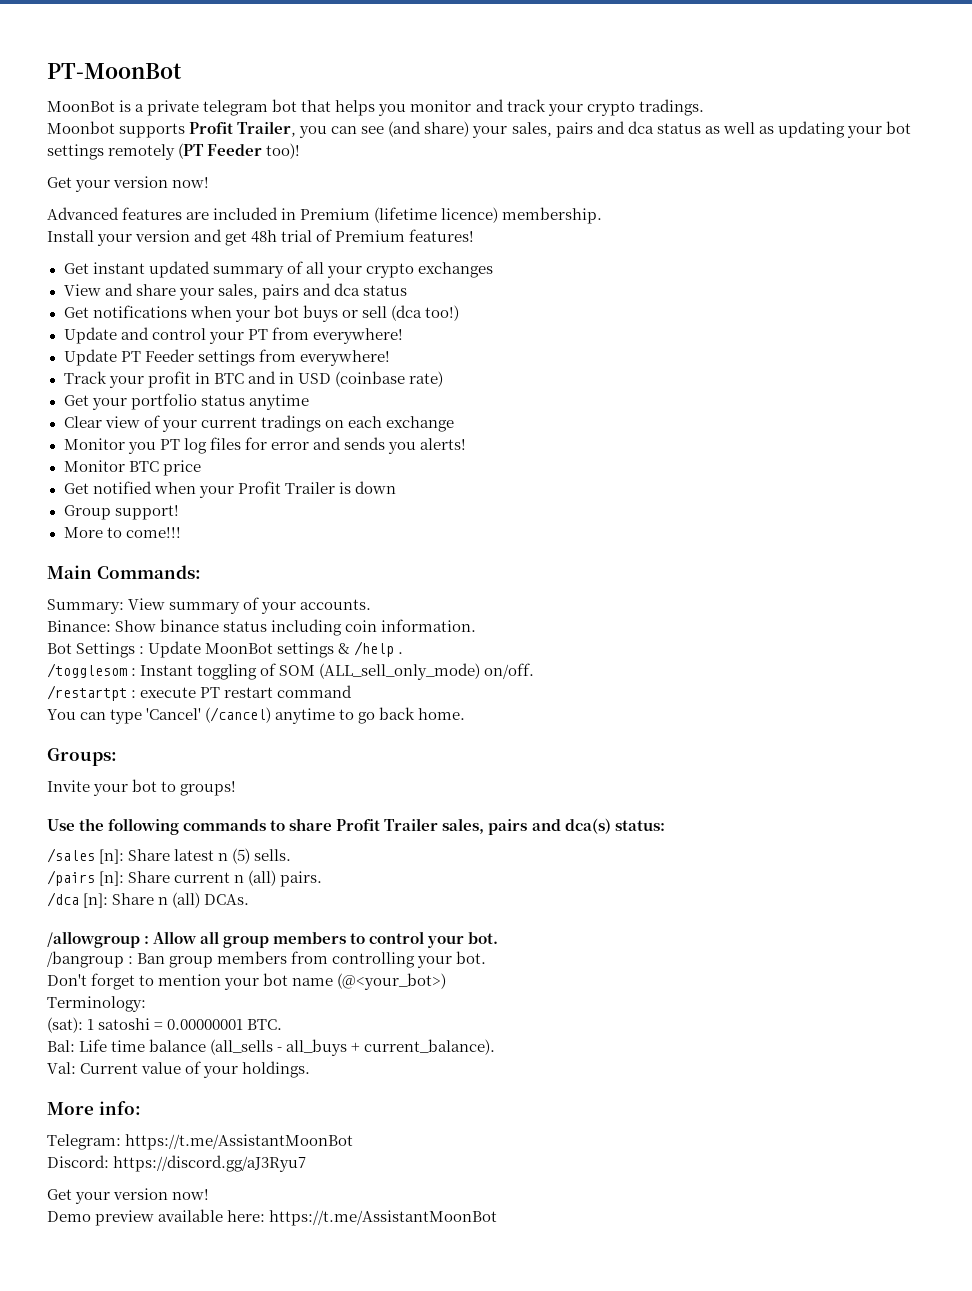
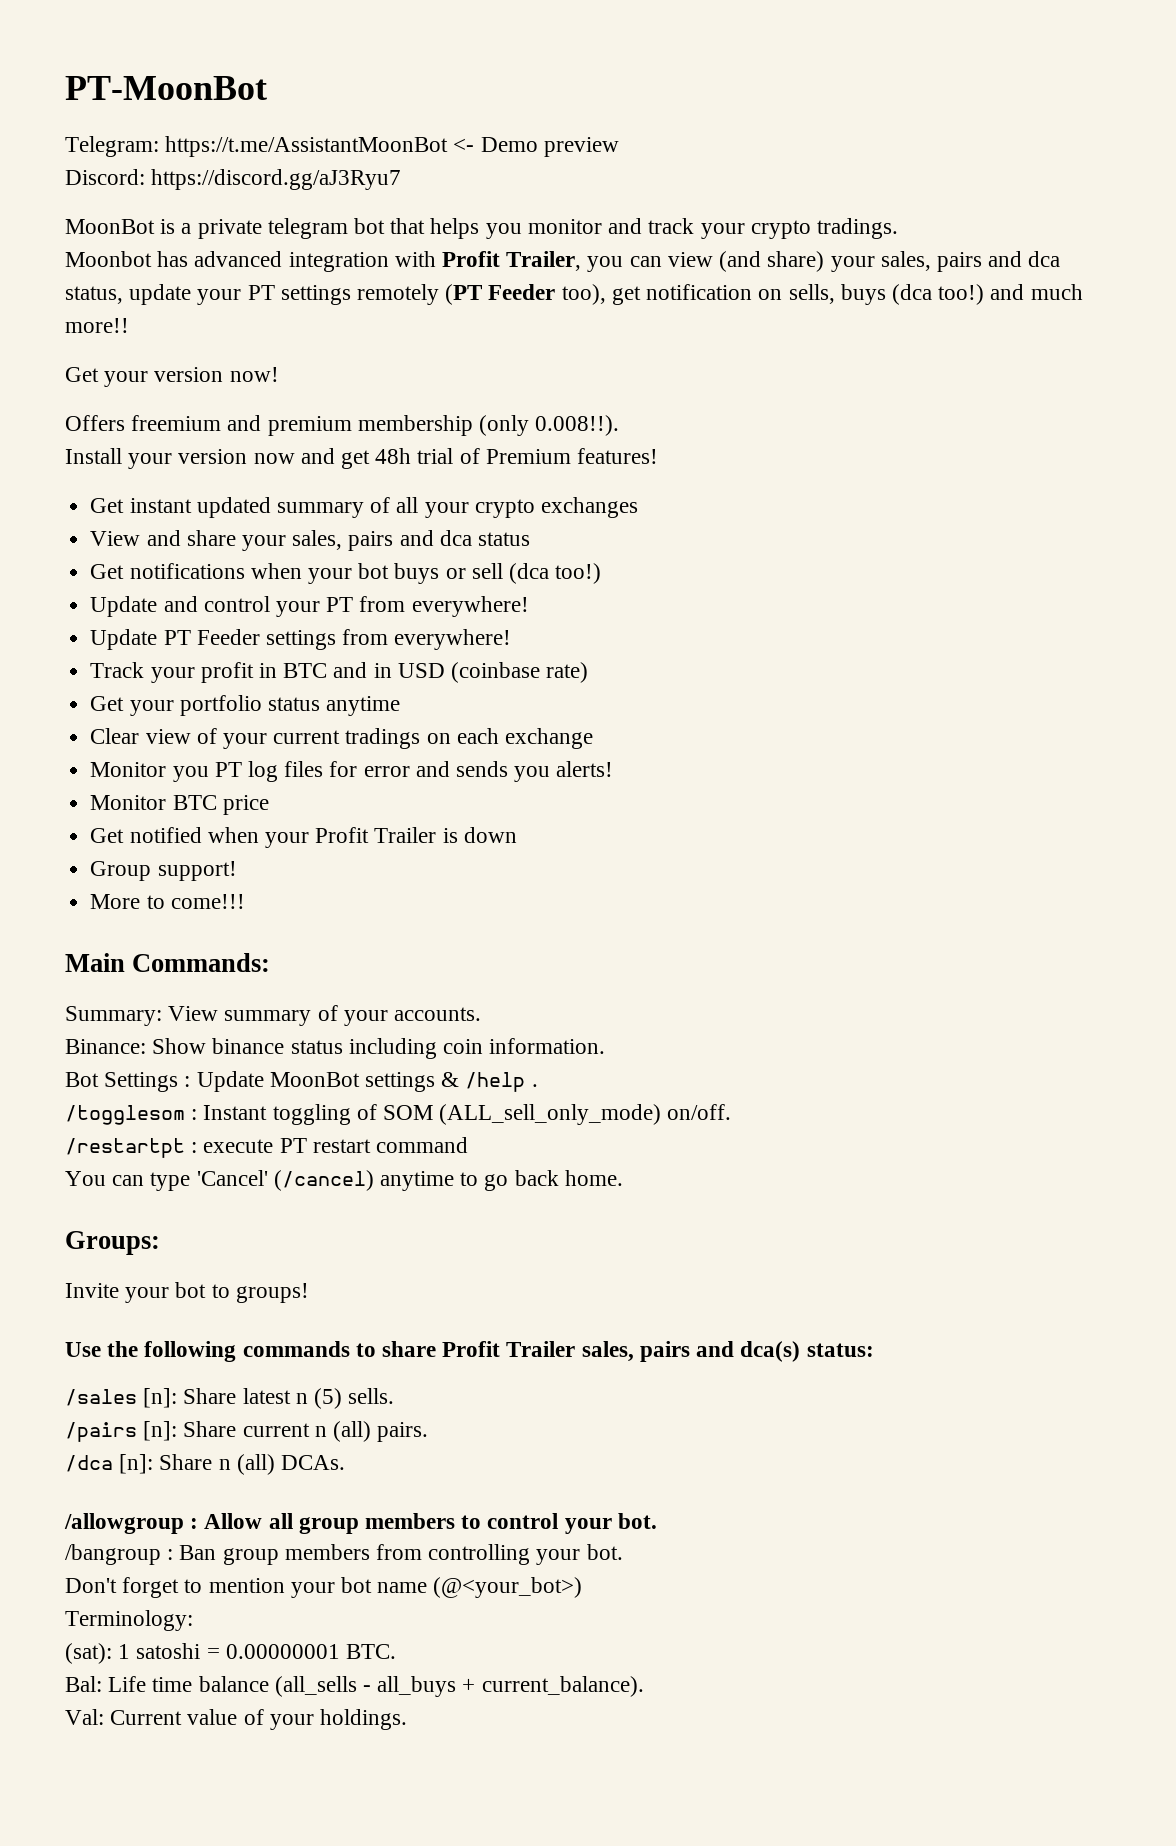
+ Telegram: https://t.me/AssistantMoonBot <- Demo preview
+ Discord: https://discord.gg/aJ3Ryu7
- Moonbot supports Profit Trailer, you can see (and share) your sales, pairs and dca status as well as updating your bot settings remotely (PT Feeder too)!
+ Moonbot has advanced integration with Profit Trailer, you can view (and share) your sales, pairs and dca status, update your PT settings remotely (PT Feeder too), get notification on sells, buys (dca too!) and much more!!
  Get your version now!
- Advanced features are included in Premium (lifetime licence) membership.
+ Offers freemium and premium membership (only 0.008!!).
- Install your version and get 48h trial of Premium features!
+ Install your version now and get 48h trial of Premium features!
- More info:
- Telegram: https://t.me/AssistantMoonBot
- Discord: https://discord.gg/aJ3Ryu7
- Get your version now!
- Demo preview available here: https://t.me/AssistantMoonBot

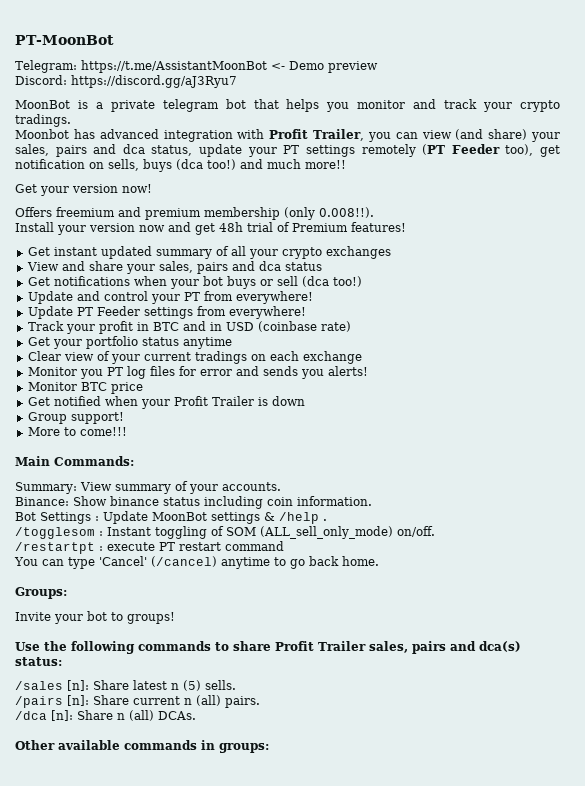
- /allowgroup : Allow all group members to control your bot.
- /bangroup : Ban group members from controlling your bot.
- Don't forget to mention your bot name (@<your_bot>)
- Terminology:
- (sat): 1 satoshi = 0.00000001 BTC.
- Bal: Life time balance (all_sells - all_buys + current_balance).
- Val: Current value of your holdings.
+ Other available commands in groups:

